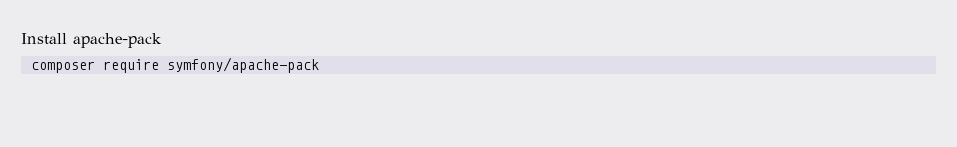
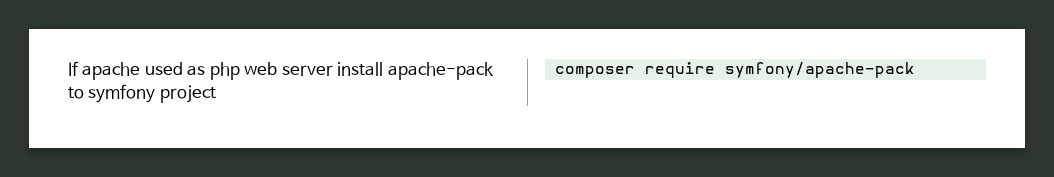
- Install apache-pack
+ If apache used as php web server install apache-pack to symfony project

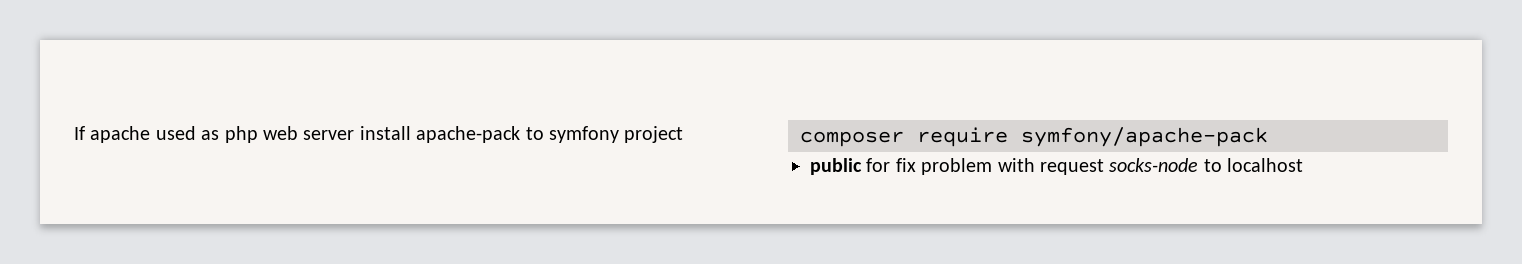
+ public for fix problem with request socks-node to localhost

